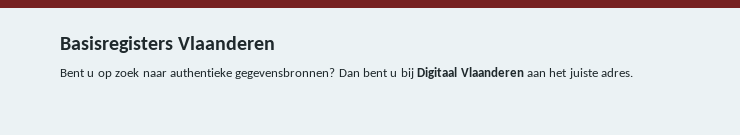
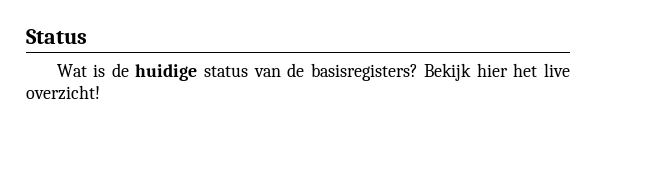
- Basisregisters Vlaanderen
- Bent u op zoek naar authentieke gegevensbronnen? Dan bent u bij Digitaal Vlaanderen aan het juiste adres.
+ Status
+ Wat is de huidige status van de basisregisters? Bekijk hier het live overzicht!

